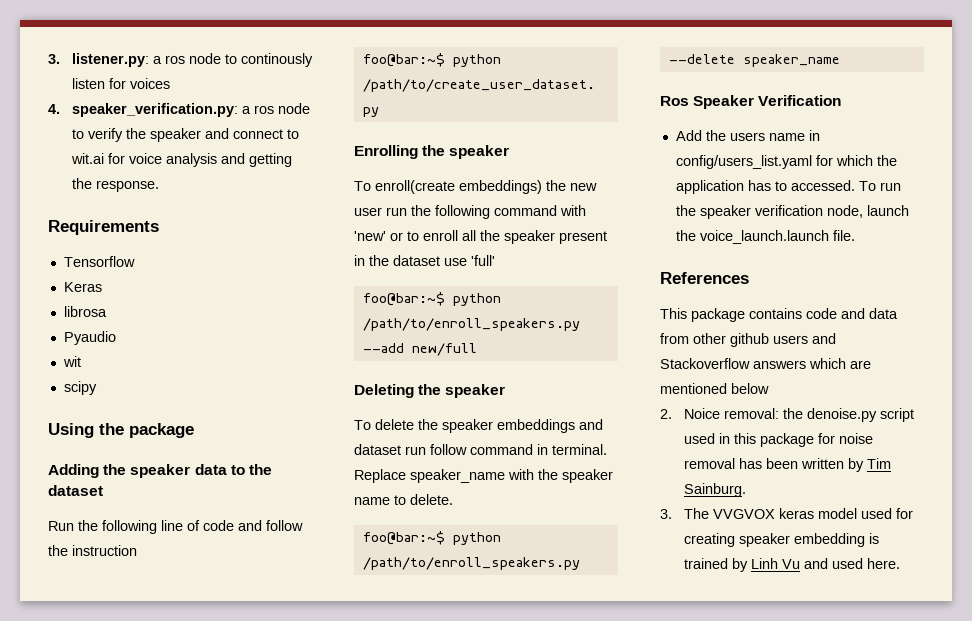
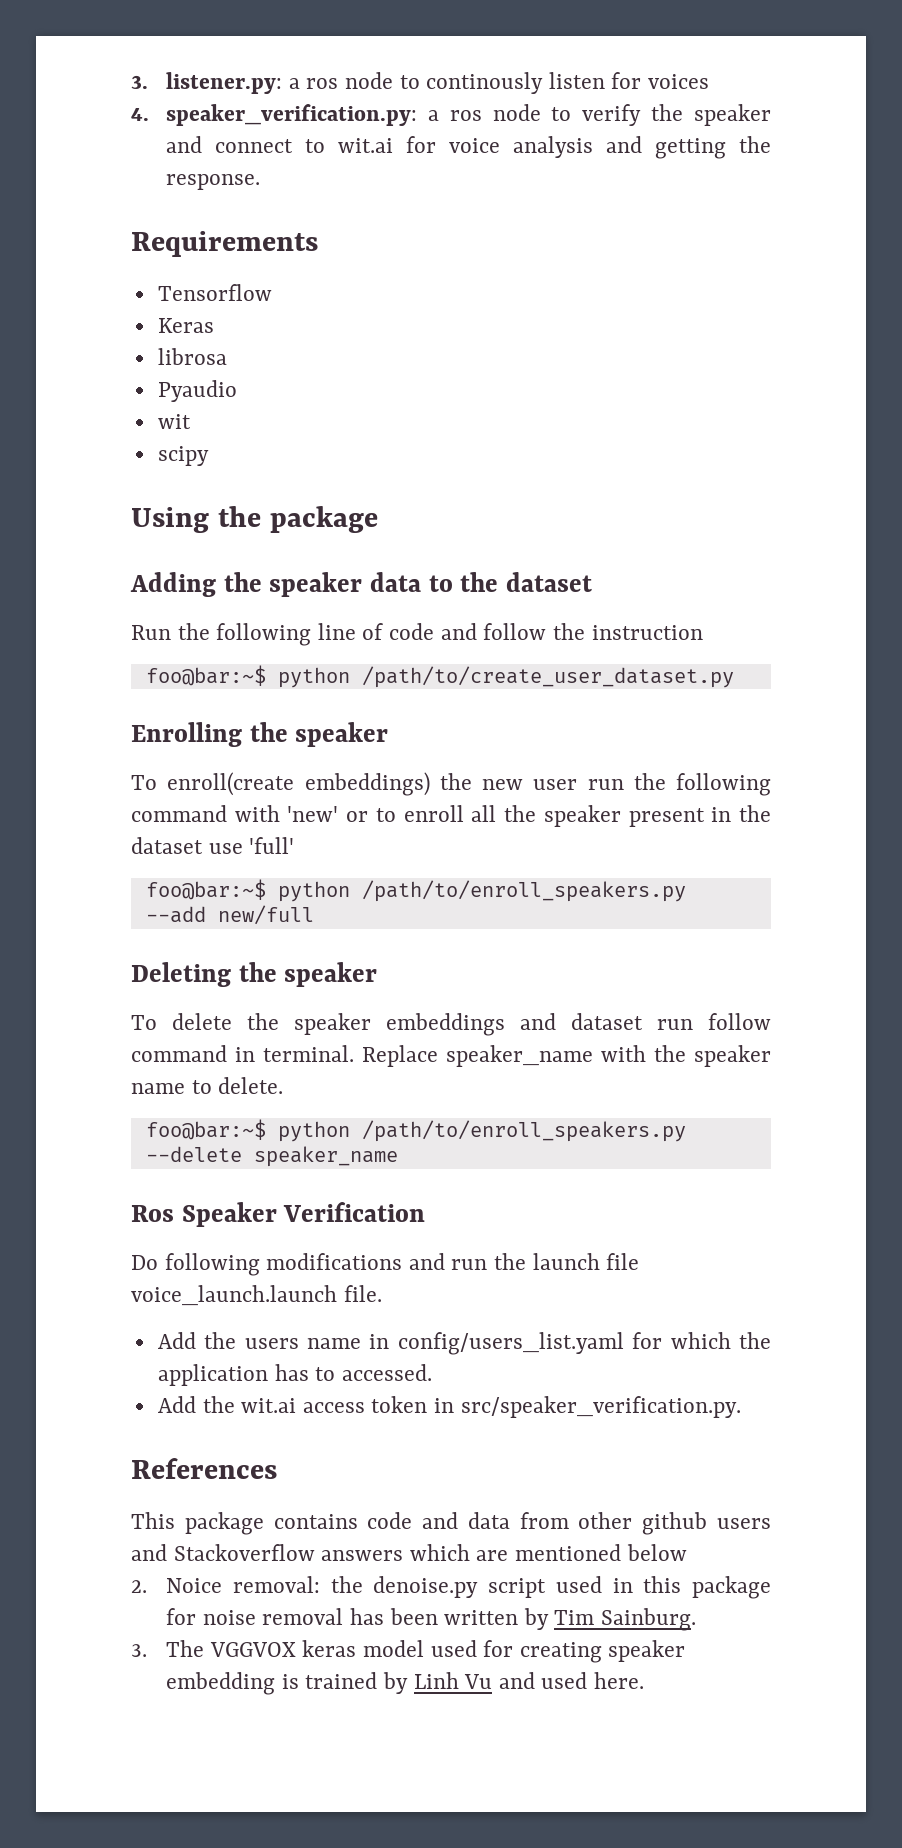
+ Do following modifications and run the launch file voice_launch.launch file.
- Add the users name in config/users_list.yaml for which the application has to accessed. To run the speaker verification node, launch the voice_launch.launch file.
+ Add the users name in config/users_list.yaml for which the application has to accessed.
+ Add the wit.ai access token in src/speaker_verification.py.
- 3. The VVGVOX keras model used for creating speaker embedding is trained by Linh Vu and used here.
+ 3. The VGGVOX keras model used for creating speaker embedding is trained by Linh Vu and used here.

